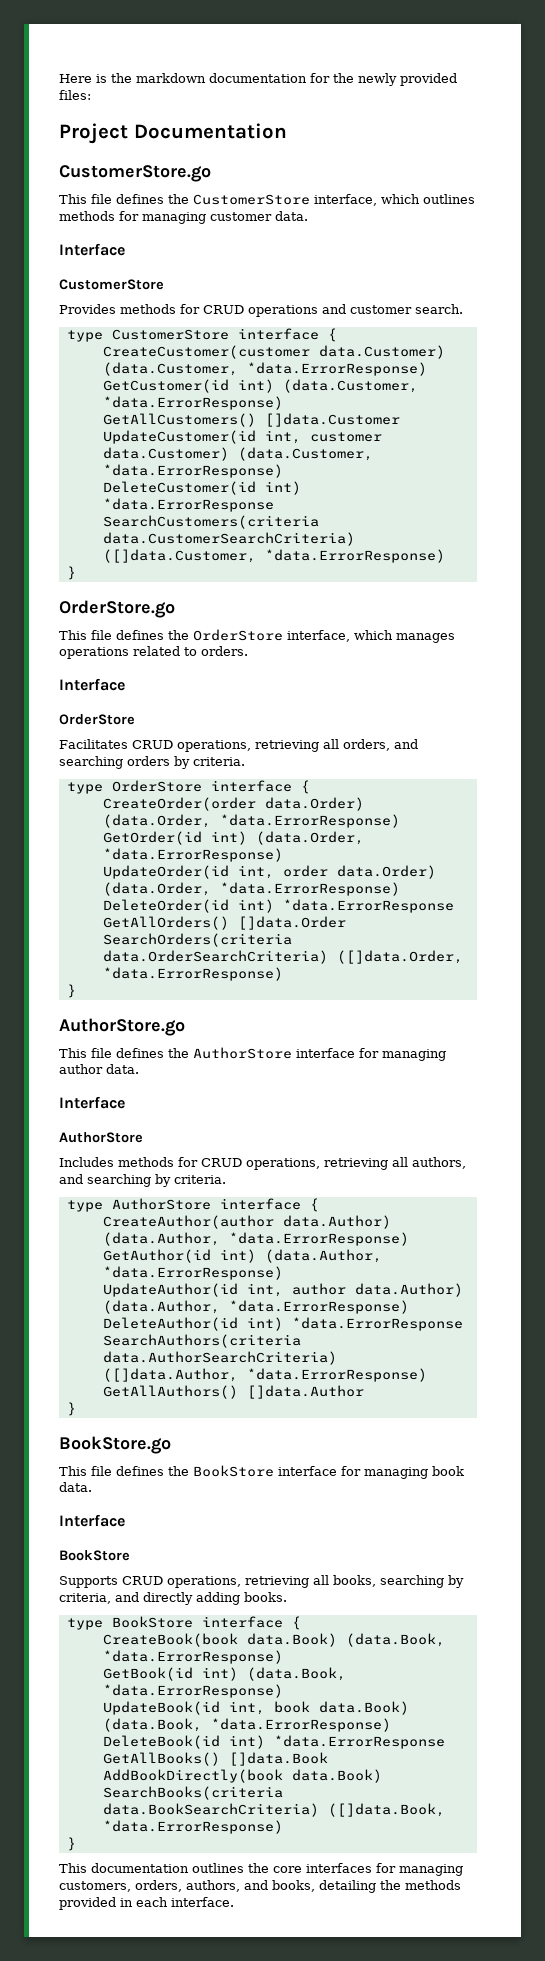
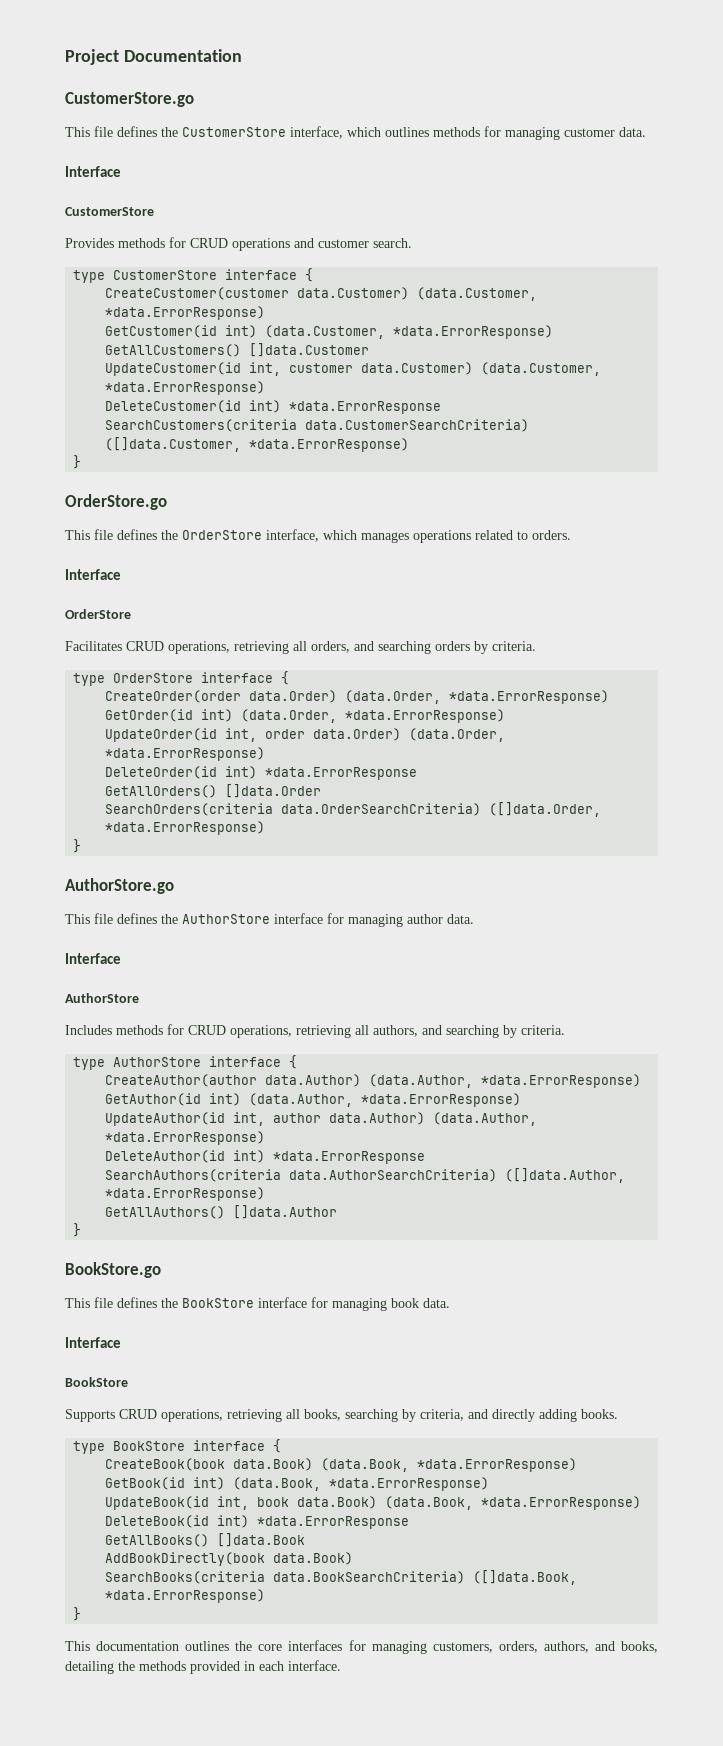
- Here is the markdown documentation for the newly provided files:

